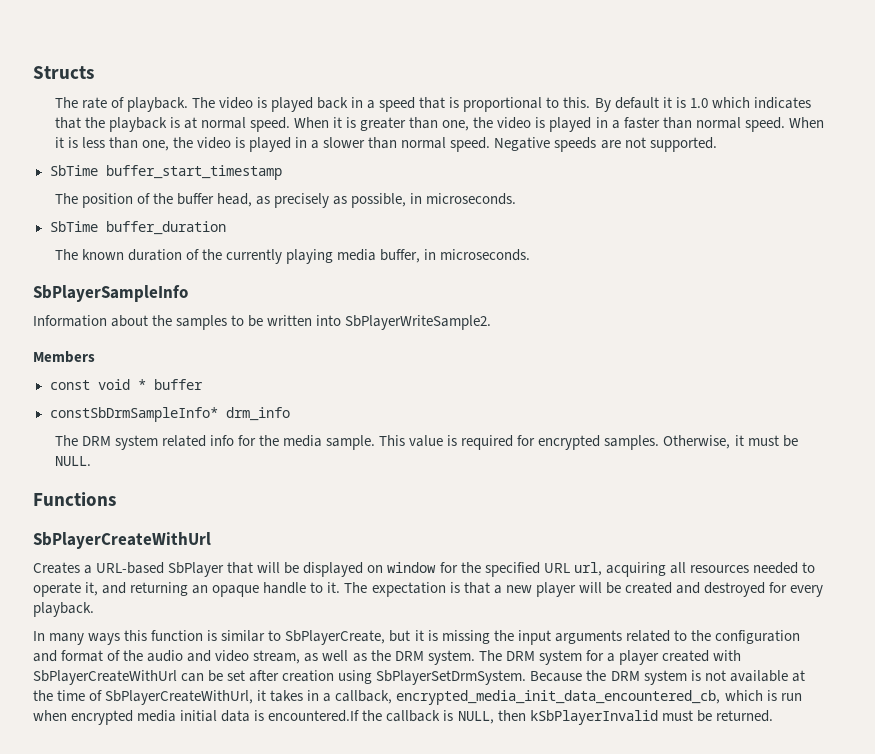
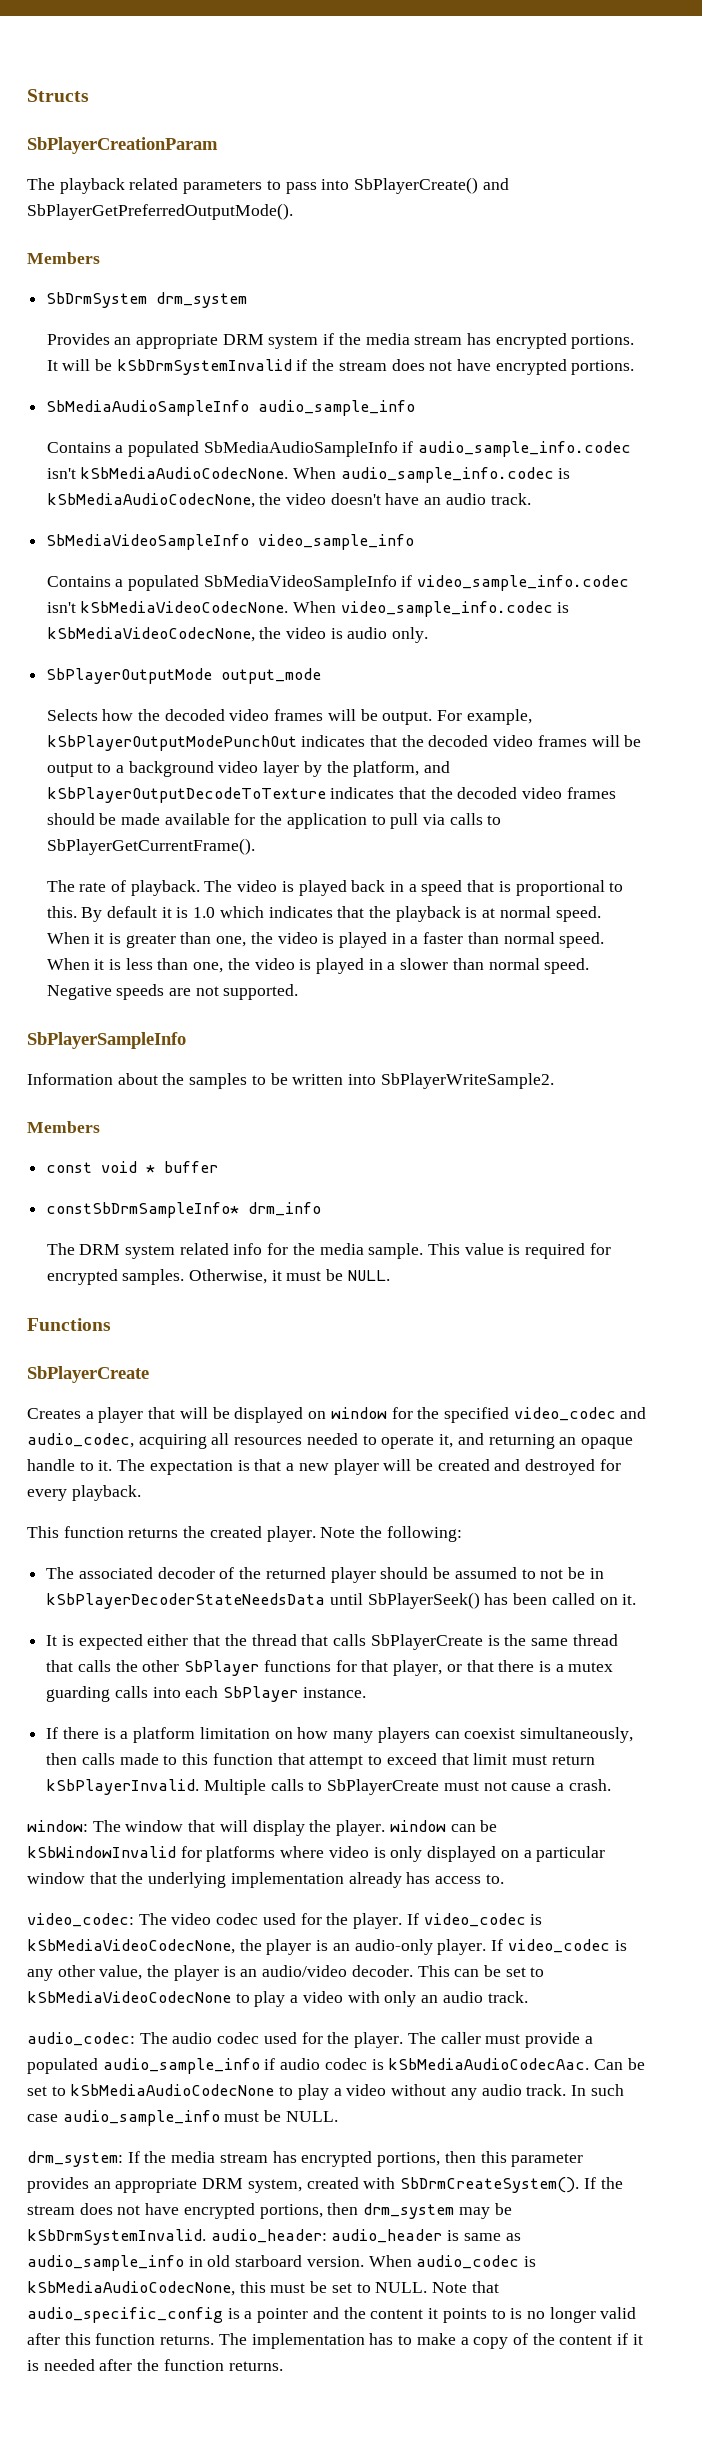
+ SbPlayerCreationParam
+ The playback related parameters to pass into SbPlayerCreate() and SbPlayerGetPreferredOutputMode().
+ Members
+ SbDrmSystem drm_system
+ Provides an appropriate DRM system if the media stream has encrypted portions. It will be kSbDrmSystemInvalid if the stream does not have encrypted portions.
+ SbMediaAudioSampleInfo audio_sample_info
+ Contains a populated SbMediaAudioSampleInfo if audio_sample_info.codec isn't kSbMediaAudioCodecNone. When audio_sample_info.codec is kSbMediaAudioCodecNone, the video doesn't have an audio track.
+ SbMediaVideoSampleInfo video_sample_info
+ Contains a populated SbMediaVideoSampleInfo if video_sample_info.codec isn't kSbMediaVideoCodecNone. When video_sample_info.codec is kSbMediaVideoCodecNone, the video is audio only.
+ SbPlayerOutputMode output_mode
+ Selects how the decoded video frames will be output. For example, kSbPlayerOutputModePunchOut indicates that the decoded video frames will be output to a background video layer by the platform, and kSbPlayerOutputDecodeToTexture indicates that the decoded video frames should be made available for the application to pull via calls to SbPlayerGetCurrentFrame().
- SbTime buffer_start_timestamp
- The position of the buffer head, as precisely as possible, in microseconds.
- SbTime buffer_duration
- The known duration of the currently playing media buffer, in microseconds.
  Functions
- SbPlayerCreateWithUrl
+ SbPlayerCreate
- Creates a URL-based SbPlayer that will be displayed on window for the specified URL url, acquiring all resources needed to operate it, and returning an opaque handle to it.
+ Creates a player that will be displayed on window for the specified video_codec and audio_codec, acquiring all resources needed to operate it, and returning an opaque handle to it.
- In many ways this function is similar to SbPlayerCreate, but it is missing the input arguments related to the configuration and format of the audio and video stream, as well as the DRM system. The DRM system for a player created with SbPlayerCreateWithUrl can be set after creation using SbPlayerSetDrmSystem. Because the DRM system is not available at the time of SbPlayerCreateWithUrl, it takes in a callback, encrypted_media_init_data_encountered_cb, which is run when encrypted media initial data is encountered.If the callback is NULL, then kSbPlayerInvalid must be returned.
+ This function returns the created player. Note the following:
+ The associated decoder of the returned player should be assumed to not be in kSbPlayerDecoderStateNeedsData until SbPlayerSeek() has been called on it.
+ It is expected either that the thread that calls SbPlayerCreate is the same thread that calls the other SbPlayer functions for that player, or that there is a mutex guarding calls into each SbPlayer instance.
+ If there is a platform limitation on how many players can coexist simultaneously, then calls made to this function that attempt to exceed that limit must return kSbPlayerInvalid. Multiple calls to SbPlayerCreate must not cause a crash.
+ window: The window that will display the player. window can be kSbWindowInvalid for platforms where video is only displayed on a particular window that the underlying implementation already has access to.
+ video_codec: The video codec used for the player. If video_codec is kSbMediaVideoCodecNone, the player is an audio-only player. If video_codec is any other value, the player is an audio/video decoder. This can be set to kSbMediaVideoCodecNone to play a video with only an audio track.
+ audio_codec: The audio codec used for the player. The caller must provide a populated audio_sample_info if audio codec is kSbMediaAudioCodecAac. Can be set to kSbMediaAudioCodecNone to play a video without any audio track. In such case audio_sample_info must be NULL.
+ drm_system: If the media stream has encrypted portions, then this parameter provides an appropriate DRM system, created with SbDrmCreateSystem(). If the stream does not have encrypted portions, then drm_system may be kSbDrmSystemInvalid. audio_header: audio_header is same as audio_sample_info in old starboard version. When audio_codec is kSbMediaAudioCodecNone, this must be set to NULL. Note that audio_specific_config is a pointer and the content it points to is no longer valid after this function returns. The implementation has to make a copy of the content if it is needed after the function returns.

